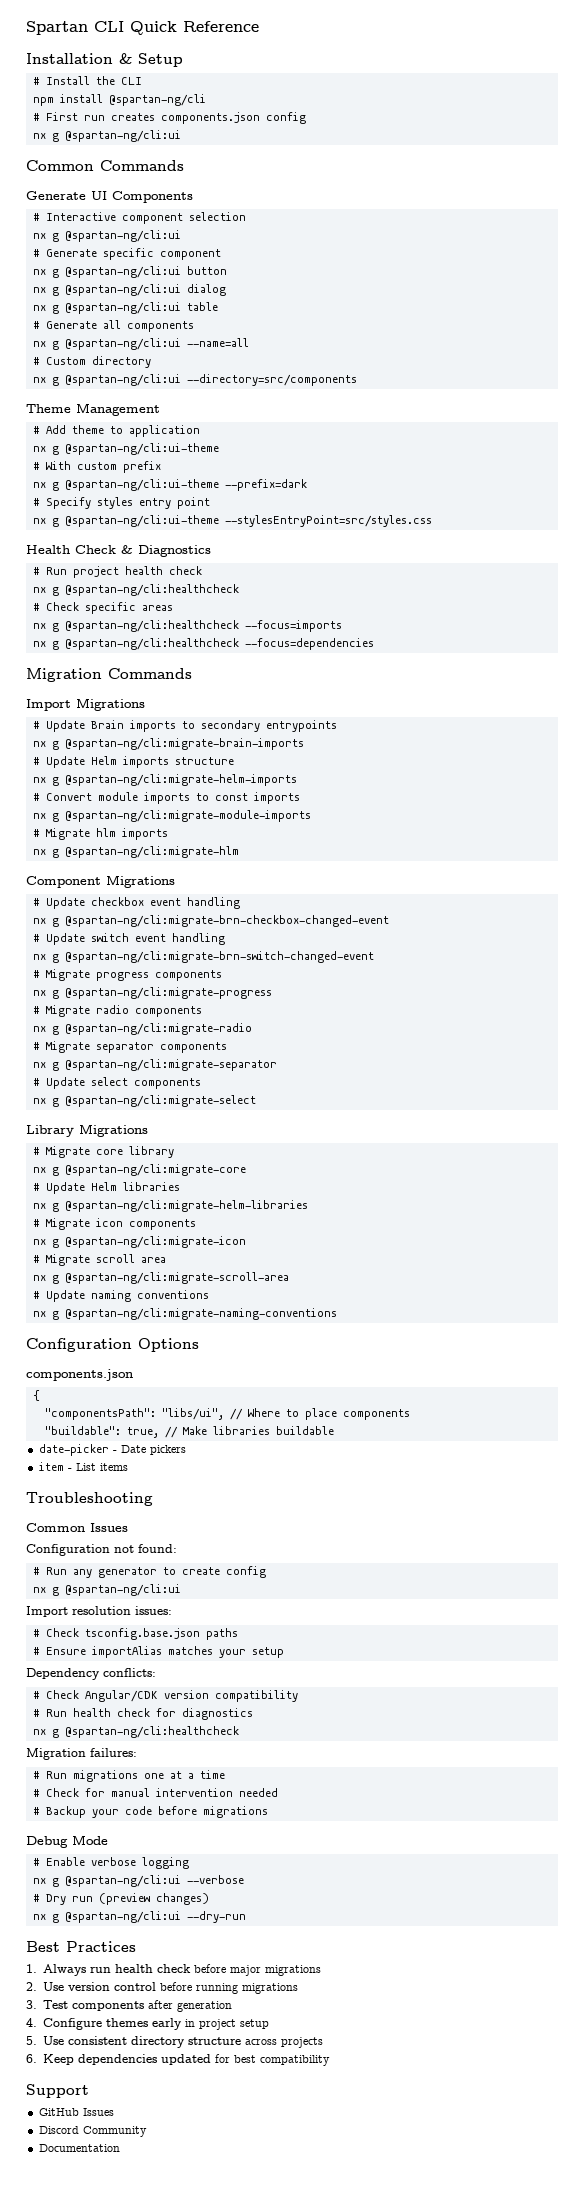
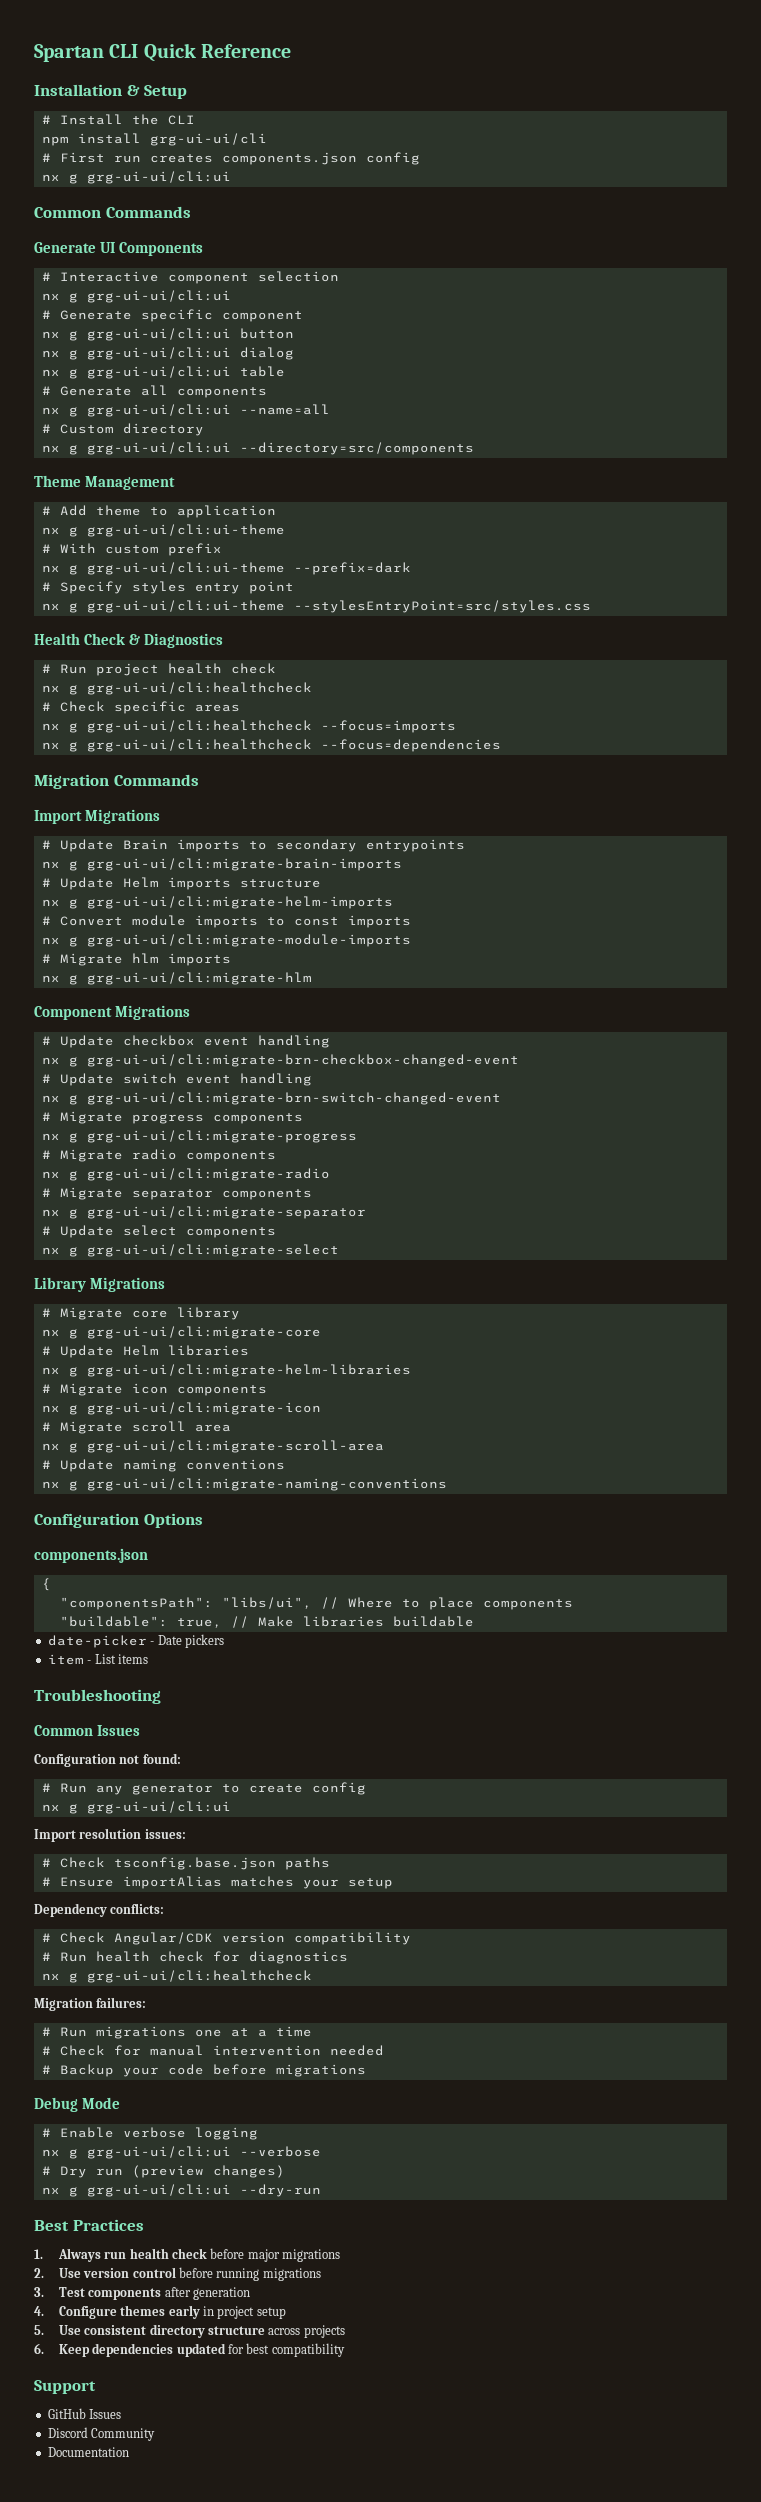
- npm install @spartan-ng/cli
+ npm install grg-ui-ui/cli
  # First run creates components.json config
- nx g @spartan-ng/cli:ui
+ nx g grg-ui-ui/cli:ui
  # Interactive component selection
- nx g @spartan-ng/cli:ui
+ nx g grg-ui-ui/cli:ui
- nx g @spartan-ng/cli:ui button
+ nx g grg-ui-ui/cli:ui button
- nx g @spartan-ng/cli:ui dialog
+ nx g grg-ui-ui/cli:ui dialog
- nx g @spartan-ng/cli:ui table
+ nx g grg-ui-ui/cli:ui table
- nx g @spartan-ng/cli:ui --name=all
+ nx g grg-ui-ui/cli:ui --name=all
- nx g @spartan-ng/cli:ui --directory=src/components
+ nx g grg-ui-ui/cli:ui --directory=src/components
  # Add theme to application
- nx g @spartan-ng/cli:ui-theme
+ nx g grg-ui-ui/cli:ui-theme
- nx g @spartan-ng/cli:ui-theme --prefix=dark
+ nx g grg-ui-ui/cli:ui-theme --prefix=dark
- nx g @spartan-ng/cli:ui-theme --stylesEntryPoint=src/styles.css
+ nx g grg-ui-ui/cli:ui-theme --stylesEntryPoint=src/styles.css
  # Run project health check
- nx g @spartan-ng/cli:healthcheck
+ nx g grg-ui-ui/cli:healthcheck
- nx g @spartan-ng/cli:healthcheck --focus=imports
+ nx g grg-ui-ui/cli:healthcheck --focus=imports
- nx g @spartan-ng/cli:healthcheck --focus=dependencies
+ nx g grg-ui-ui/cli:healthcheck --focus=dependencies
- nx g @spartan-ng/cli:migrate-brain-imports
+ nx g grg-ui-ui/cli:migrate-brain-imports
- nx g @spartan-ng/cli:migrate-helm-imports
+ nx g grg-ui-ui/cli:migrate-helm-imports
- nx g @spartan-ng/cli:migrate-module-imports
+ nx g grg-ui-ui/cli:migrate-module-imports
- nx g @spartan-ng/cli:migrate-hlm
+ nx g grg-ui-ui/cli:migrate-hlm
- nx g @spartan-ng/cli:migrate-brn-checkbox-changed-event
+ nx g grg-ui-ui/cli:migrate-brn-checkbox-changed-event
- nx g @spartan-ng/cli:migrate-brn-switch-changed-event
+ nx g grg-ui-ui/cli:migrate-brn-switch-changed-event
- nx g @spartan-ng/cli:migrate-progress
+ nx g grg-ui-ui/cli:migrate-progress
- nx g @spartan-ng/cli:migrate-radio
+ nx g grg-ui-ui/cli:migrate-radio
- nx g @spartan-ng/cli:migrate-separator
+ nx g grg-ui-ui/cli:migrate-separator
- nx g @spartan-ng/cli:migrate-select
+ nx g grg-ui-ui/cli:migrate-select
- nx g @spartan-ng/cli:migrate-core
+ nx g grg-ui-ui/cli:migrate-core
- nx g @spartan-ng/cli:migrate-helm-libraries
+ nx g grg-ui-ui/cli:migrate-helm-libraries
- nx g @spartan-ng/cli:migrate-icon
+ nx g grg-ui-ui/cli:migrate-icon
- nx g @spartan-ng/cli:migrate-scroll-area
+ nx g grg-ui-ui/cli:migrate-scroll-area
- nx g @spartan-ng/cli:migrate-naming-conventions
+ nx g grg-ui-ui/cli:migrate-naming-conventions
  # Run any generator to create config
- nx g @spartan-ng/cli:ui
+ nx g grg-ui-ui/cli:ui
  # Run health check for diagnostics
- nx g @spartan-ng/cli:healthcheck
+ nx g grg-ui-ui/cli:healthcheck
- nx g @spartan-ng/cli:ui --verbose
+ nx g grg-ui-ui/cli:ui --verbose
- nx g @spartan-ng/cli:ui --dry-run
+ nx g grg-ui-ui/cli:ui --dry-run

